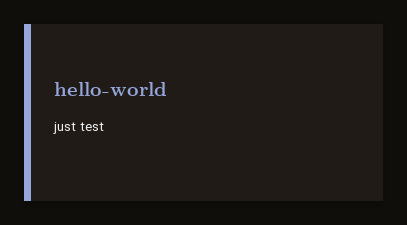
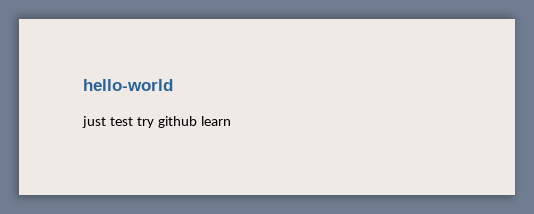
- just test
+ just test try github learn

